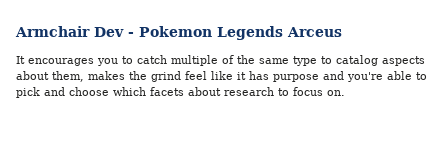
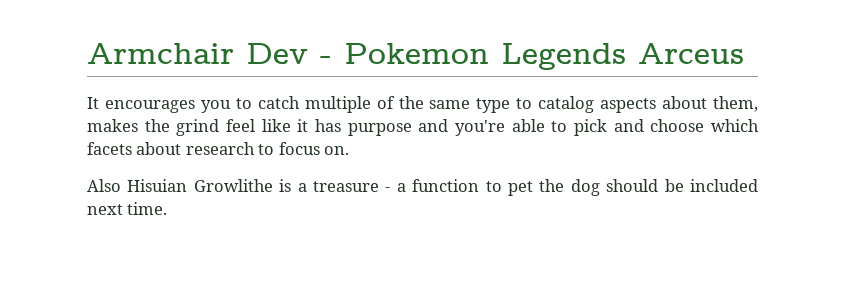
+ Also Hisuian Growlithe is a treasure - a function to pet the dog should be included next time.

